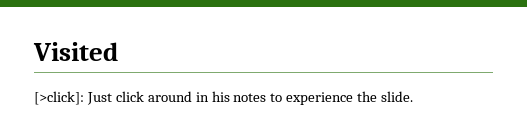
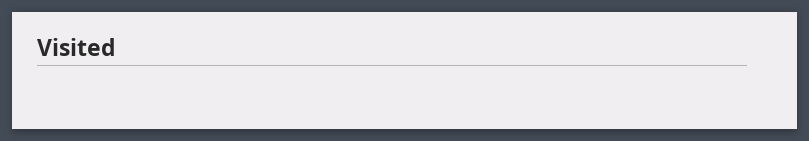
- [>click]: Just click around in his notes to experience the slide.

